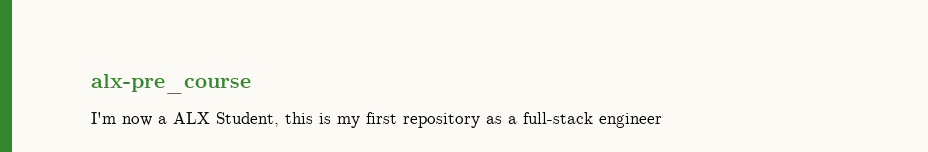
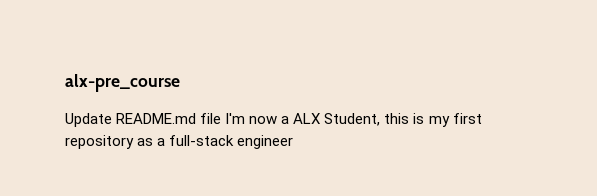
- I'm now a ALX Student, this is my first repository as a full-stack engineer
+ Update README.md file I'm now a ALX Student, this is my first repository as a full-stack engineer

